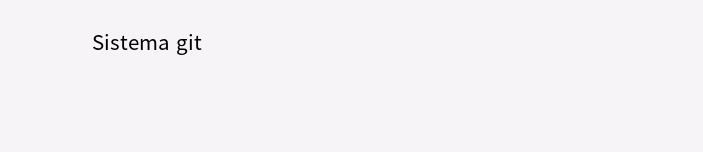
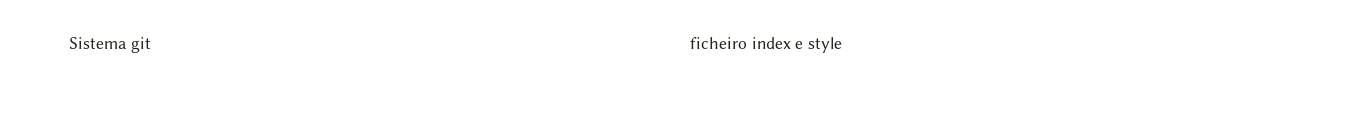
+ ficheiro index e style

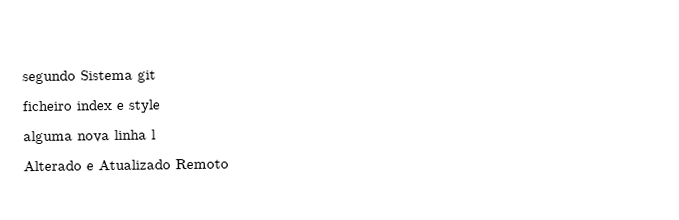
- Sistema git
+ segundo Sistema git
+ alguma nova linha l
+ Alterado e Atualizado Remoto

